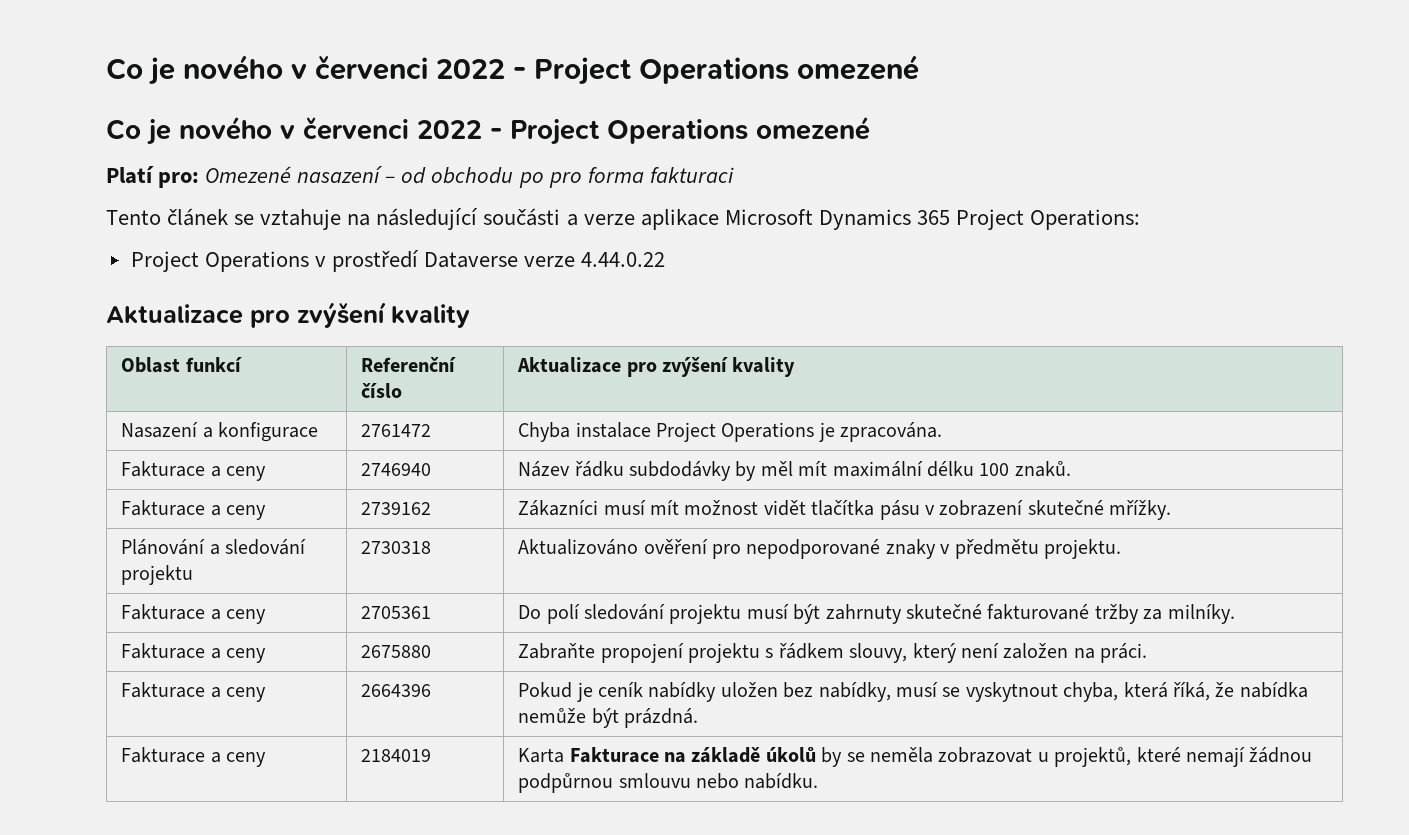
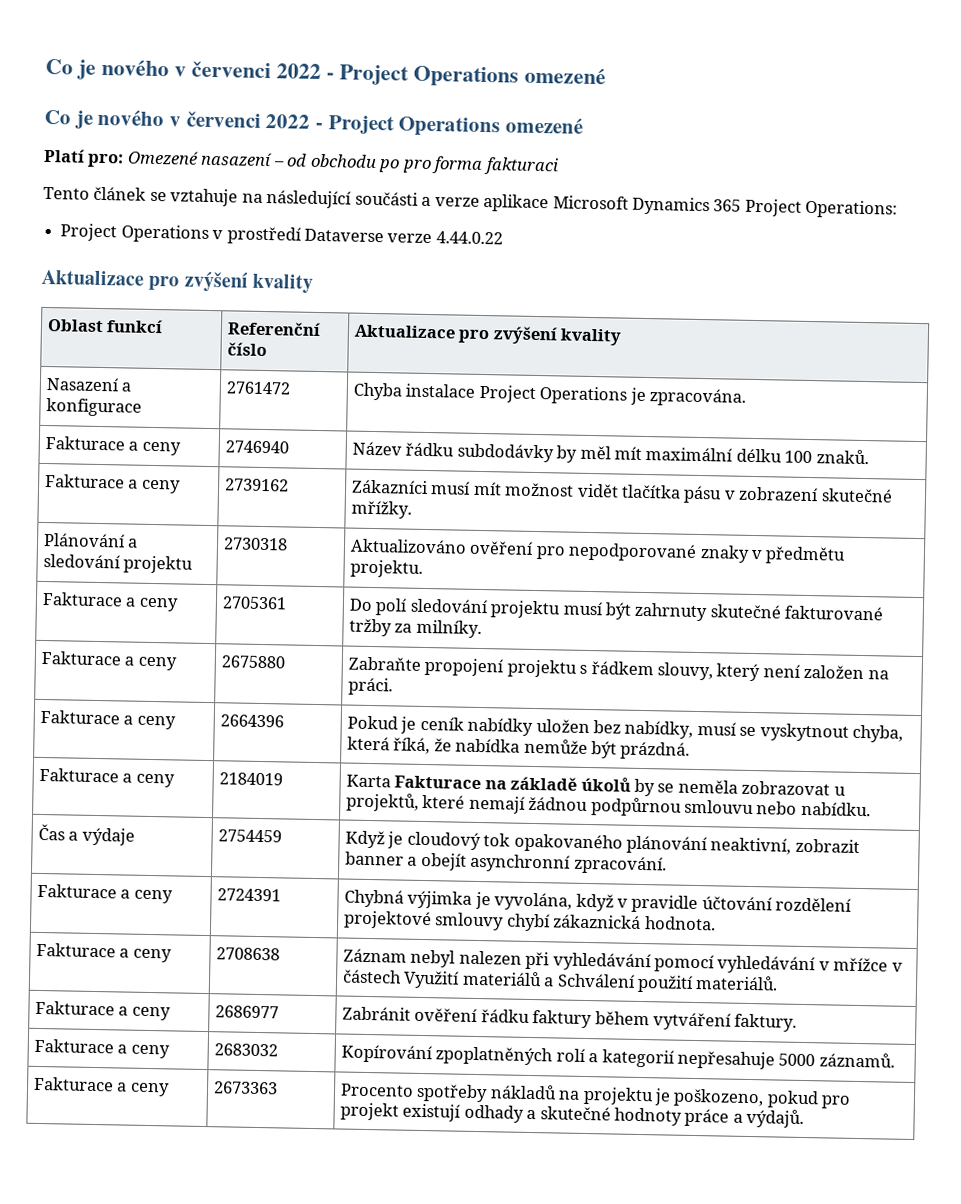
+ Čas a výdaje | 2754459 | Když je cloudový tok opakovaného plánování neaktivní, zobrazit banner a obejít asynchronní zpracování.
+ Fakturace a ceny | 2724391 | Chybná výjimka je vyvolána, když v pravidle účtování rozdělení projektové smlouvy chybí zákaznická hodnota.
+ Fakturace a ceny | 2708638 | Záznam nebyl nalezen při vyhledávání pomocí vyhledávání v mřížce v částech Využití materiálů a Schválení použití materiálů.
+ Fakturace a ceny | 2686977 | Zabránit ověření řádku faktury během vytváření faktury.
+ Fakturace a ceny | 2683032 | Kopírování zpoplatněných rolí a kategorií nepřesahuje 5000 záznamů.
+ Fakturace a ceny | 2673363 | Procento spotřeby nákladů na projektu je poškozeno, pokud pro projekt existují odhady a skutečné hodnoty práce a výdajů.

